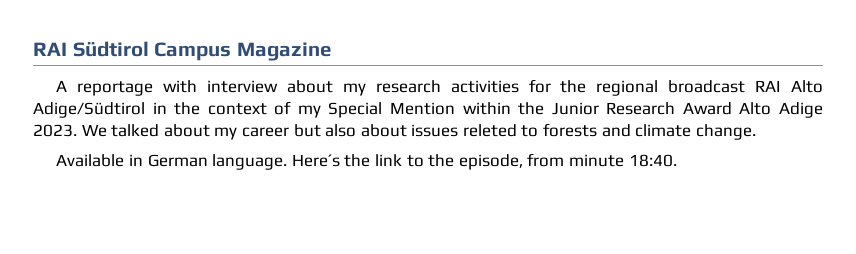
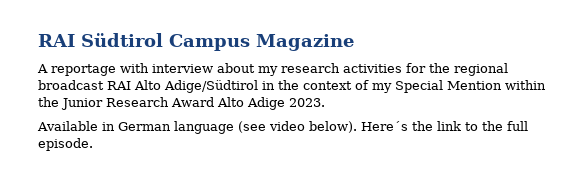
- We talked about my career but also about issues releted to forests and climate change.
- Available in German language.
+ Available in German language (see video below).
- Here´s the link to the episode, from minute 18:40.
+ Here´s the link to the full episode.

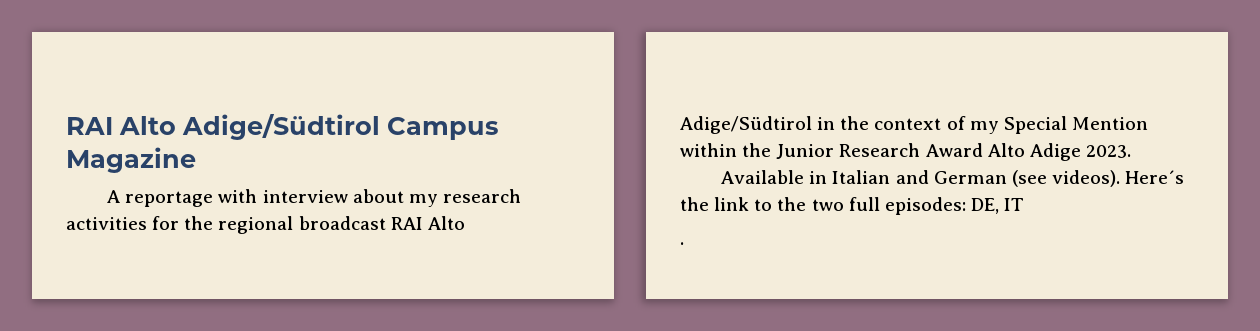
- RAI Südtirol Campus Magazine
+ RAI Alto Adige/Südtirol Campus Magazine
- Available in German language (see video below).
+ Available in Italian and German (see videos).
- Here´s the link to the full episode.
+ Here´s the link to the two full episodes: DE, IT
+ .

